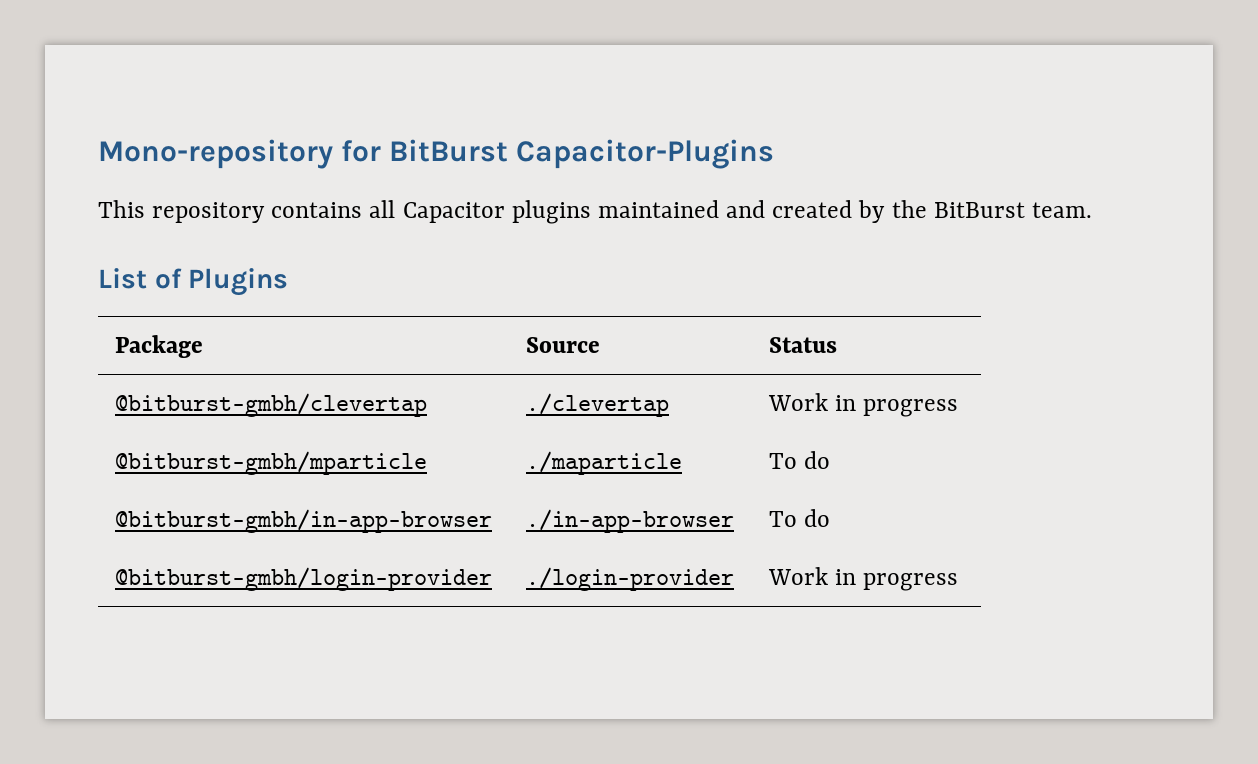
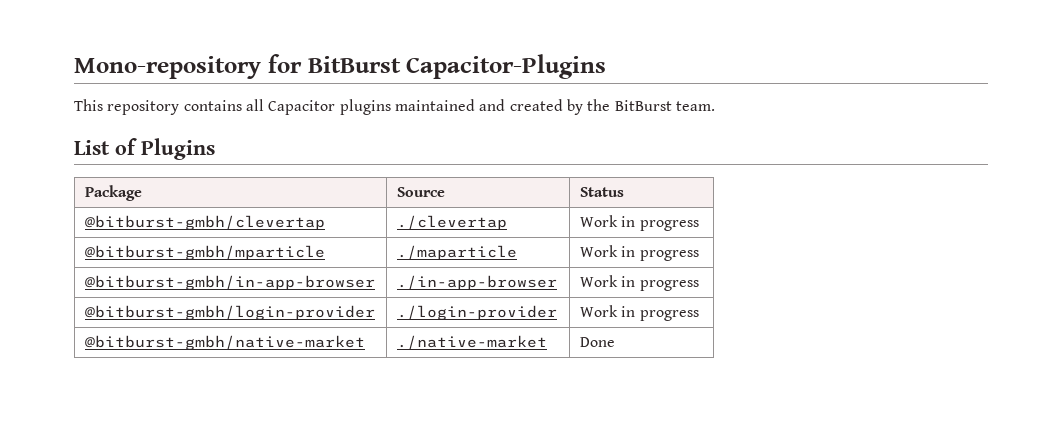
- @bitburst-gmbh/mparticle | ./maparticle | To do
+ @bitburst-gmbh/mparticle | ./maparticle | Work in progress
- @bitburst-gmbh/in-app-browser | ./in-app-browser | To do
+ @bitburst-gmbh/in-app-browser | ./in-app-browser | Work in progress
+ @bitburst-gmbh/native-market | ./native-market | Done

